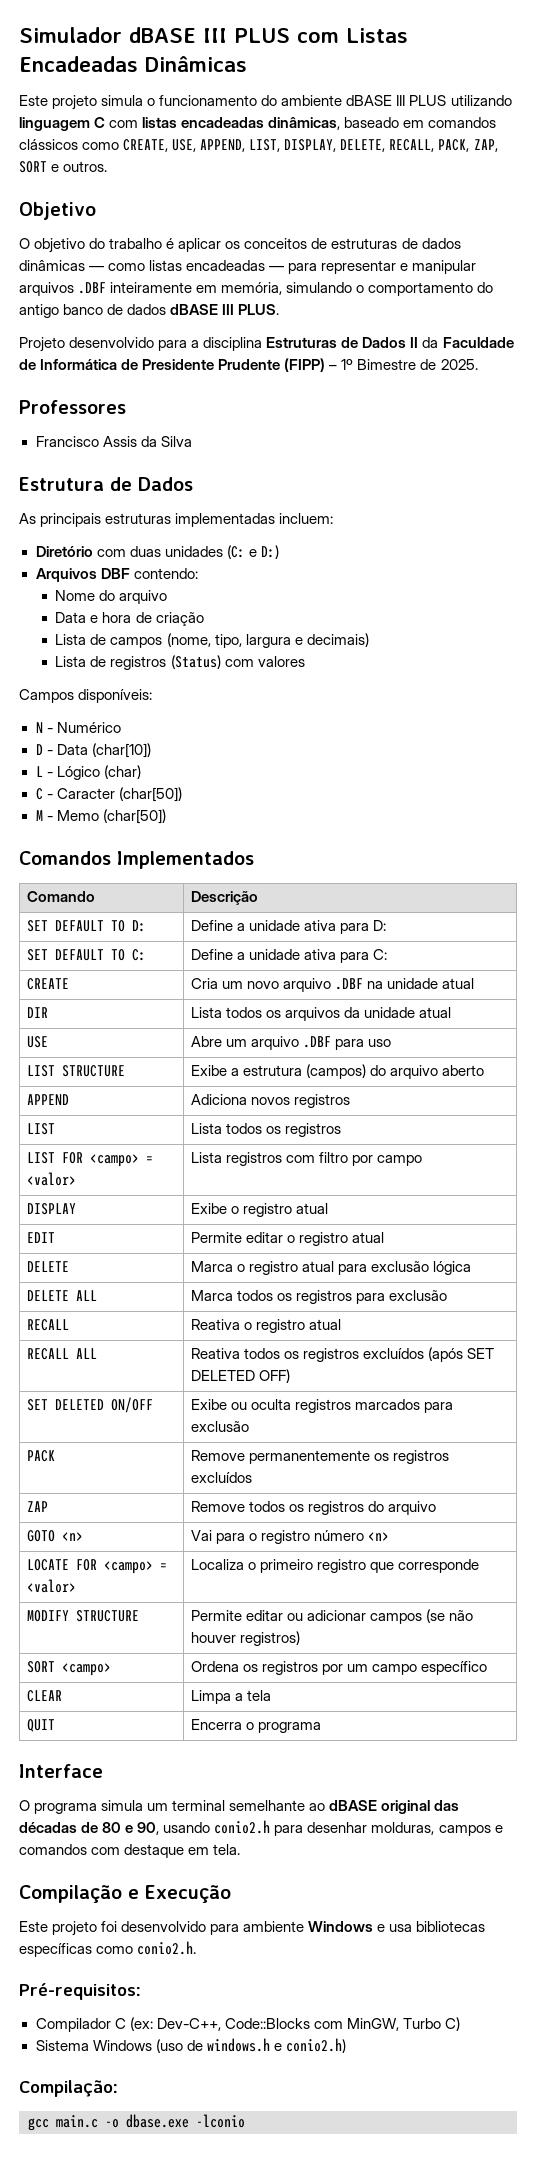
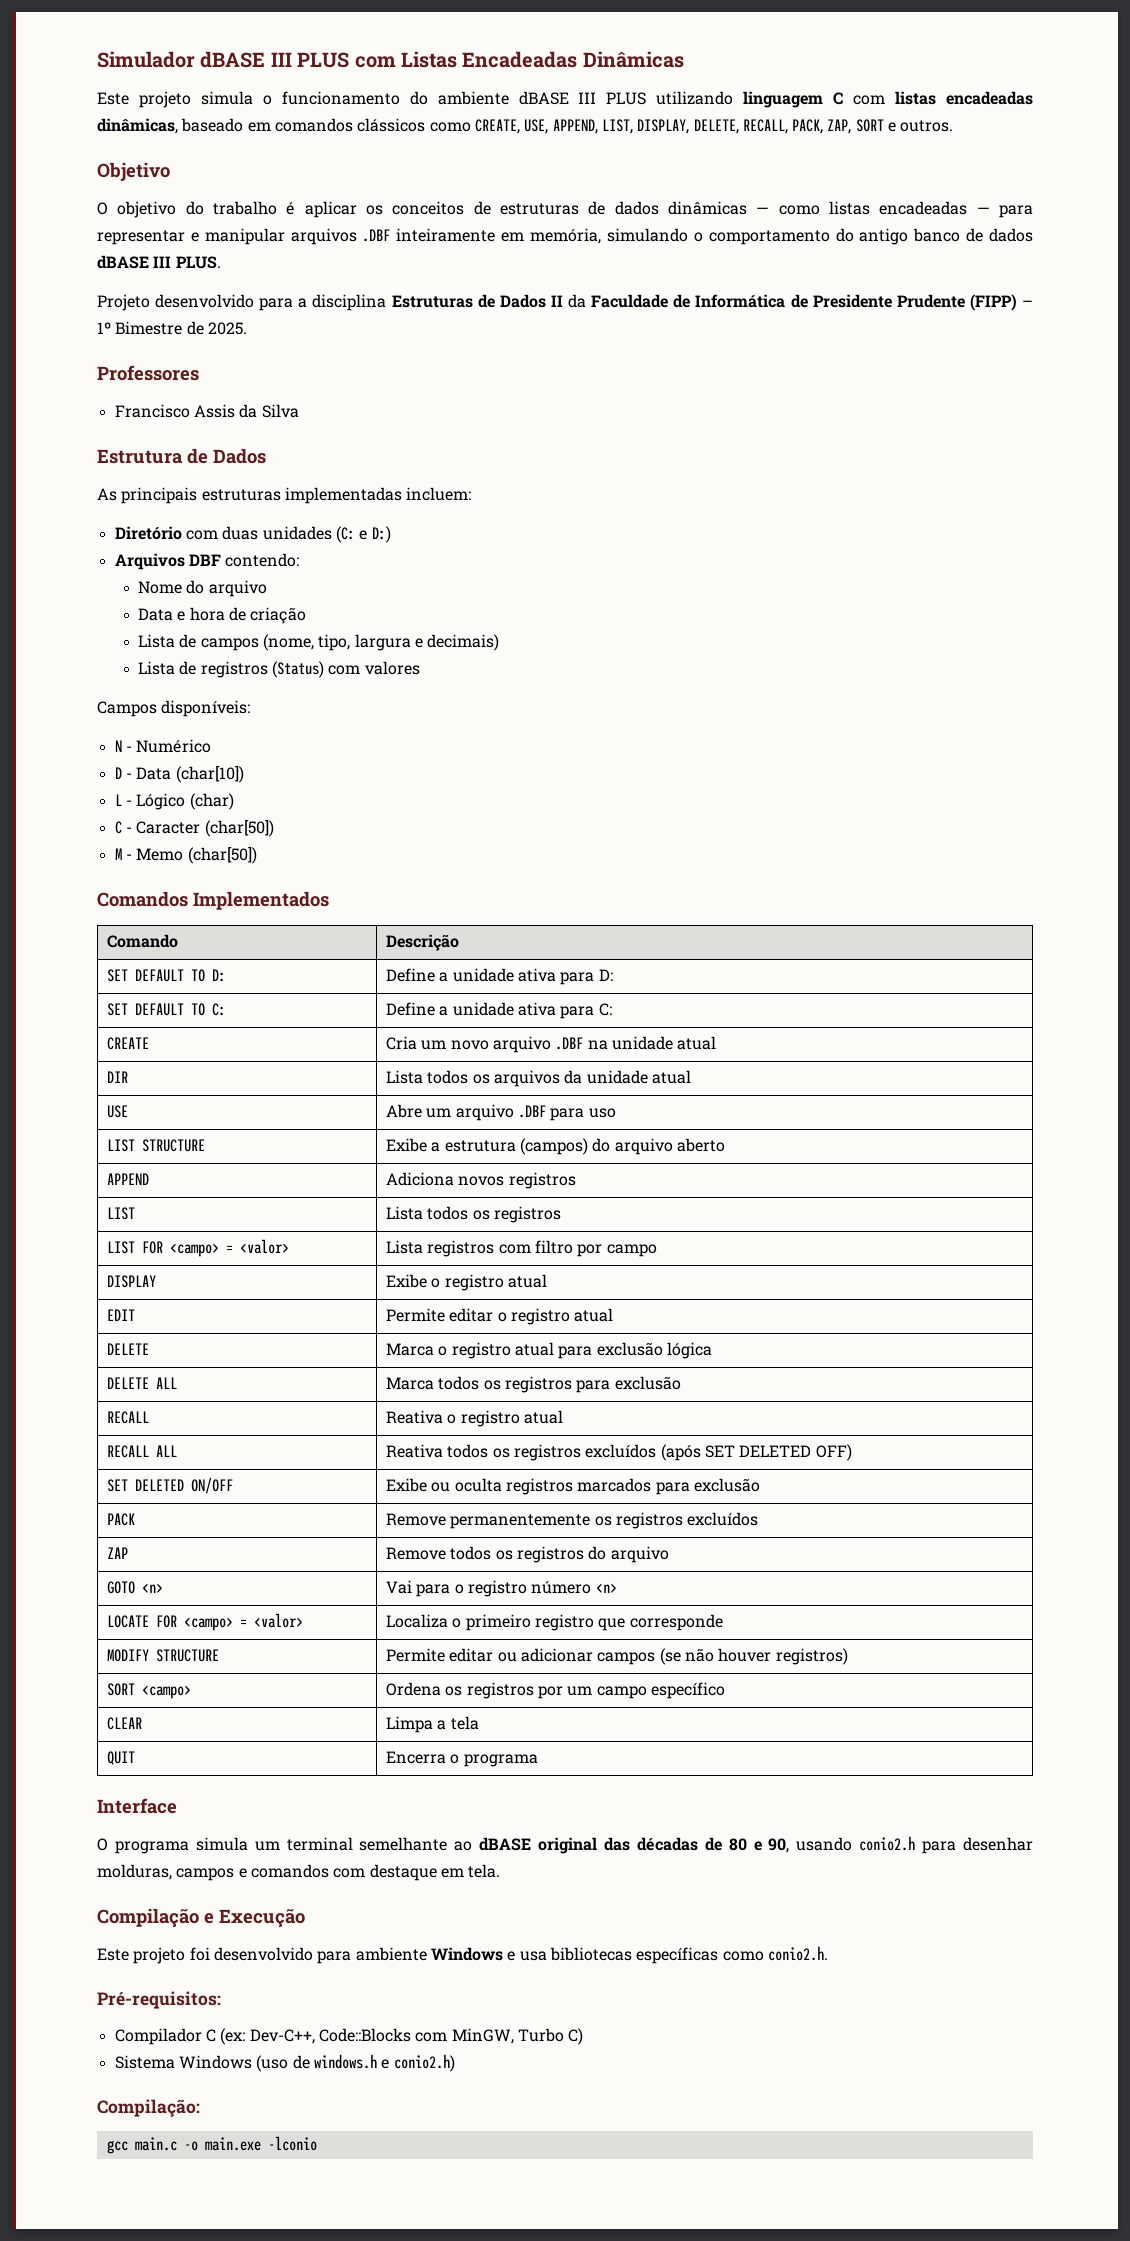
- gcc main.c -o dbase.exe -lconio
+ gcc main.c -o main.exe -lconio

